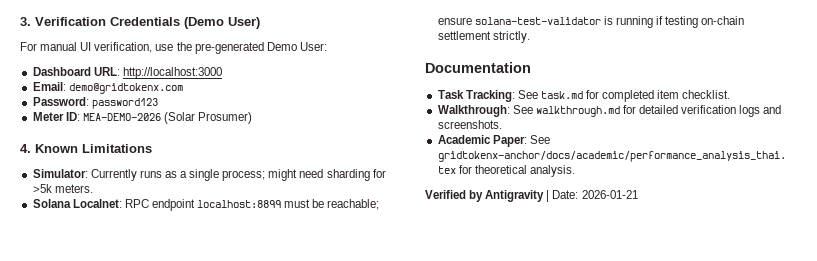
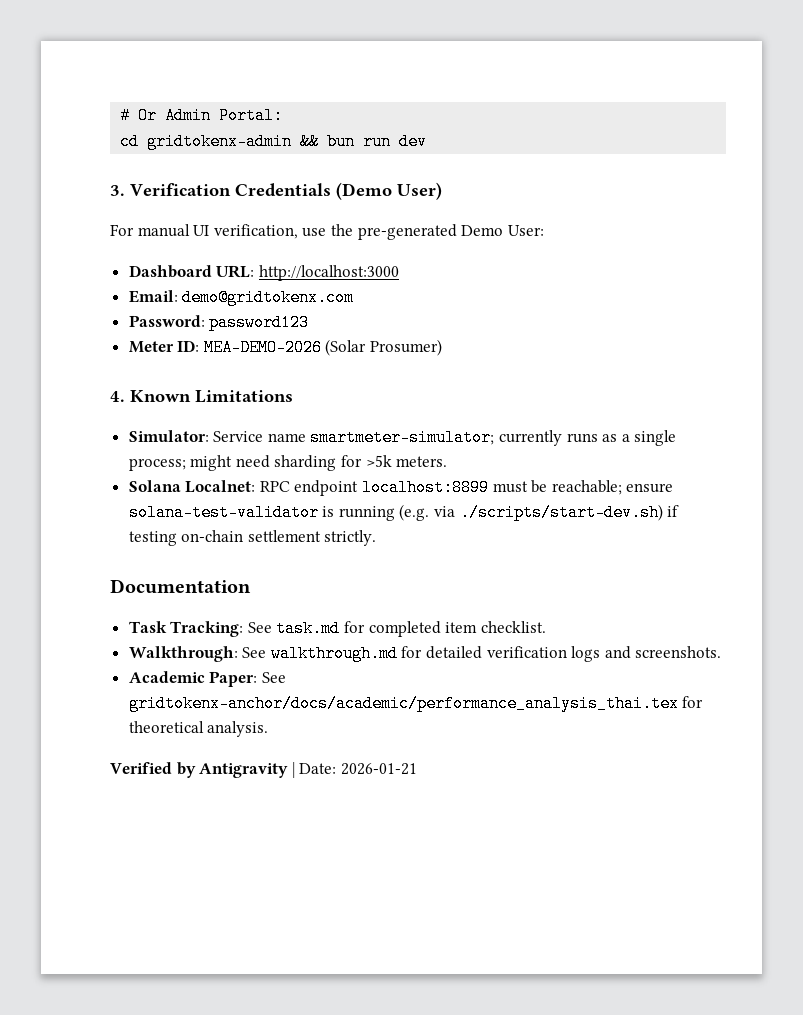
+ # Or Admin Portal:
+ cd gridtokenx-admin && bun run dev
- Simulator: Currently runs as a single process; might need sharding for >5k meters.
+ Simulator: Service name smartmeter-simulator; currently runs as a single process; might need sharding for >5k meters.
- Solana Localnet: RPC endpoint localhost:8899 must be reachable; ensure solana-test-validator is running if testing on-chain settlement strictly.
+ Solana Localnet: RPC endpoint localhost:8899 must be reachable; ensure solana-test-validator is running (e.g. via ./scripts/start-dev.sh) if testing on-chain settlement strictly.

